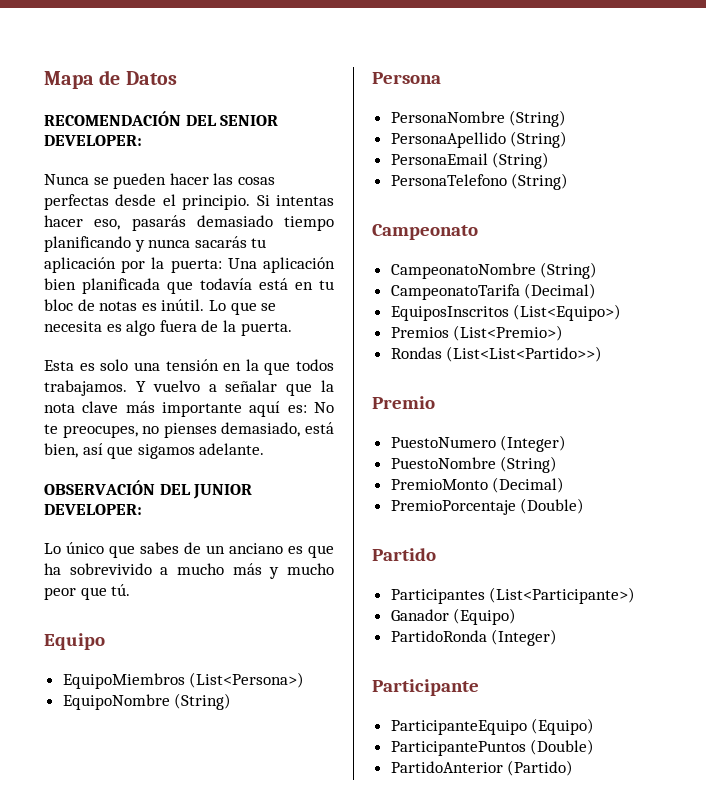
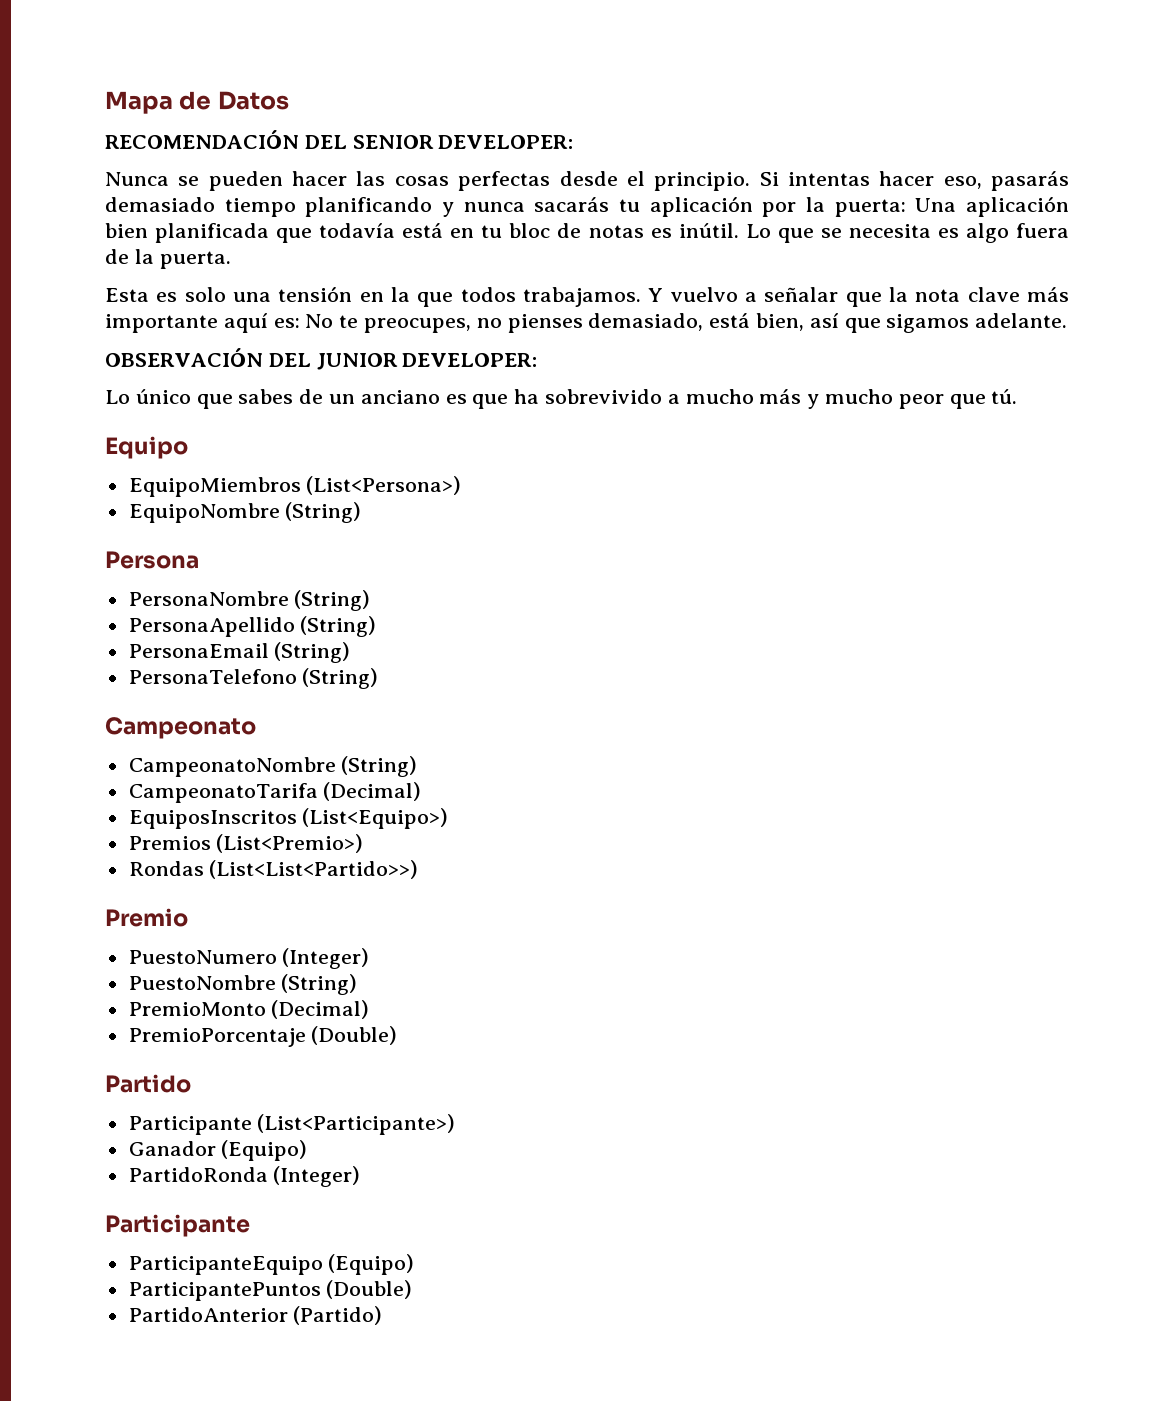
- Participantes (List<Participante>)
+ Participante (List<Participante>)

